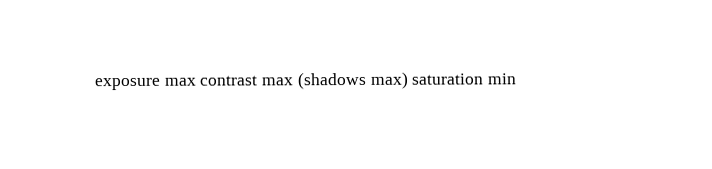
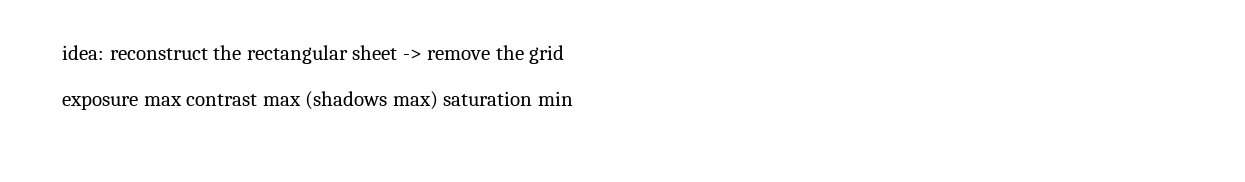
+ idea: reconstruct the rectangular sheet -> remove the grid

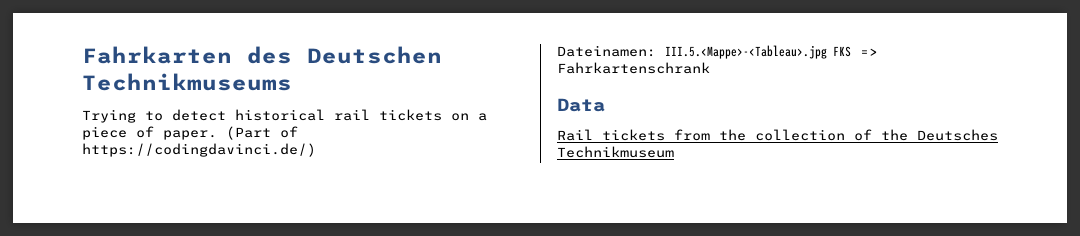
- idea: reconstruct the rectangular sheet -> remove the grid
- exposure max contrast max (shadows max) saturation min
+ Fahrkarten des Deutschen Technikmuseums
+ Trying to detect historical rail tickets on a piece of paper. (Part of https://codingdavinci.de/)
+ Dateinamen: III.5.<Mappe>-<Tableau>.jpg FKS => Fahrkartenschrank
+ Data
+ Rail tickets from the collection of the Deutsches Technikmuseum

